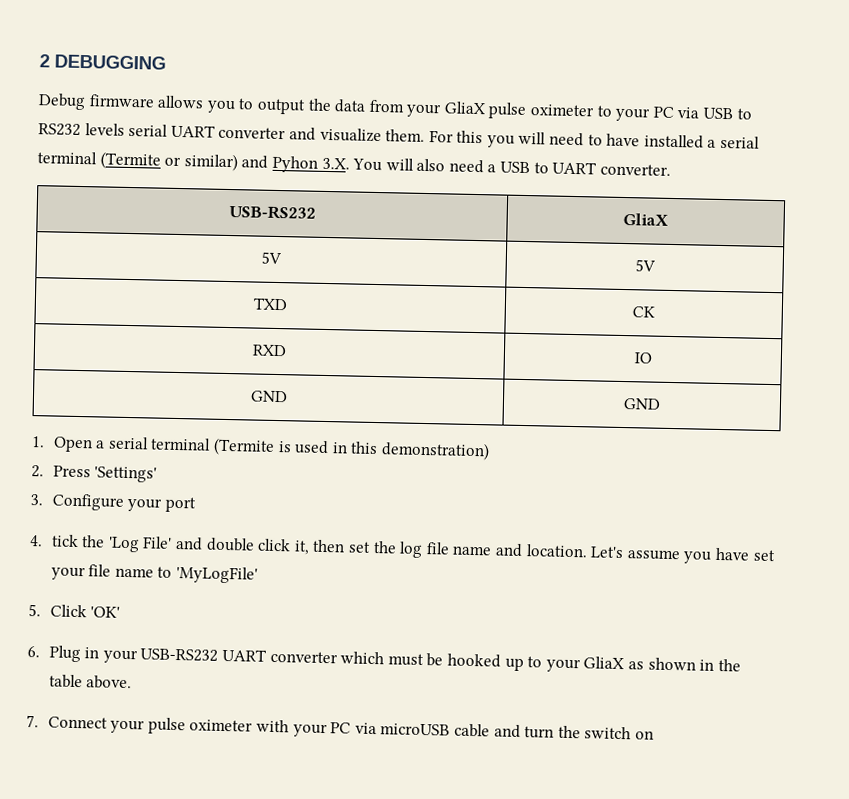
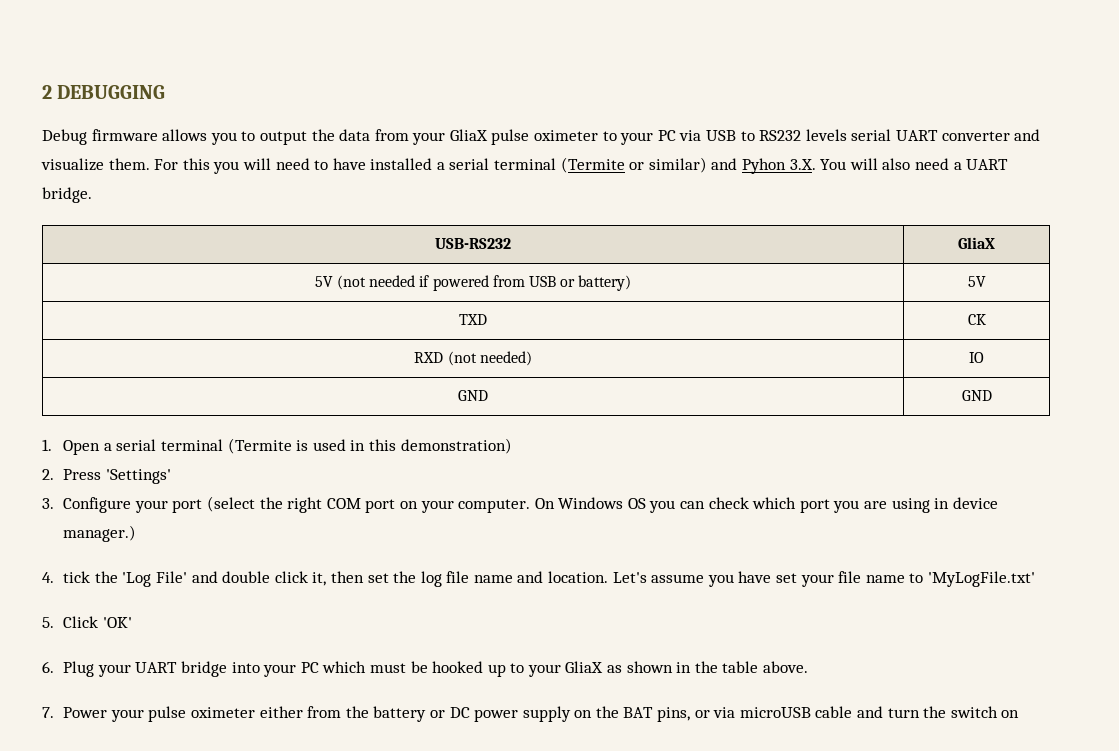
- For this you will need to have installed a serial terminal (Termite or similar) and Pyhon 3.X. You will also need a USB to UART converter.
+ For this you will need to have installed a serial terminal (Termite or similar) and Pyhon 3.X. You will also need a UART bridge.
- 5V | 5V
+ 5V (not needed if powered from USB or battery) | 5V
- RXD | IO
+ RXD (not needed) | IO
- 3. Configure your port
+ 3. Configure your port (select the right COM port on your computer. On Windows OS you can check which port you are using in device manager.)
- Let's assume you have set your file name to 'MyLogFile'
+ Let's assume you have set your file name to 'MyLogFile.txt'
- 6. Plug in your USB-RS232 UART converter which must be hooked up to your GliaX as shown in the table above.
+ 6. Plug your UART bridge into your PC which must be hooked up to your GliaX as shown in the table above.
- 7. Connect your pulse oximeter with your PC via microUSB cable and turn the switch on
+ 7. Power your pulse oximeter either from the battery or DC power supply on the BAT pins, or via microUSB cable and turn the switch on

